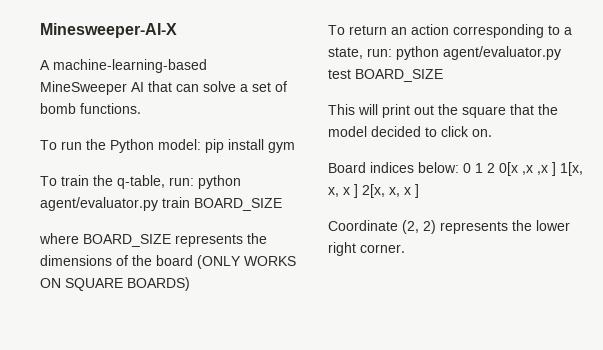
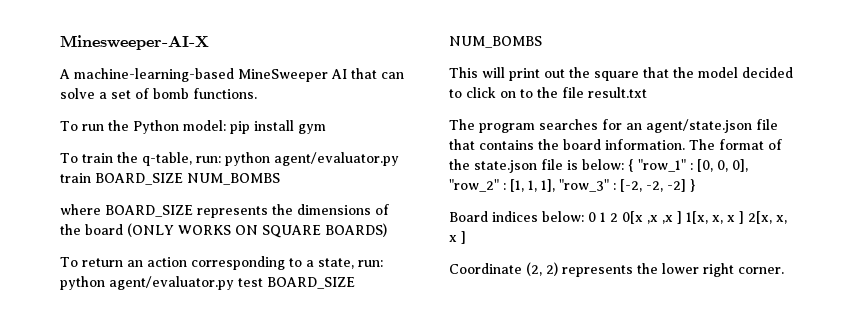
- To train the q-table, run: python agent/evaluator.py train BOARD_SIZE
+ To train the q-table, run: python agent/evaluator.py train BOARD_SIZE NUM_BOMBS
- To return an action corresponding to a state, run: python agent/evaluator.py test BOARD_SIZE
+ To return an action corresponding to a state, run: python agent/evaluator.py test BOARD_SIZE NUM_BOMBS
- This will print out the square that the model decided to click on.
+ This will print out the square that the model decided to click on to the file result.txt
+ The program searches for an agent/state.json file that contains the board information. The format of the state.json file is below: { "row_1" : [0, 0, 0], "row_2" : [1, 1, 1], "row_3" : [-2, -2, -2] }

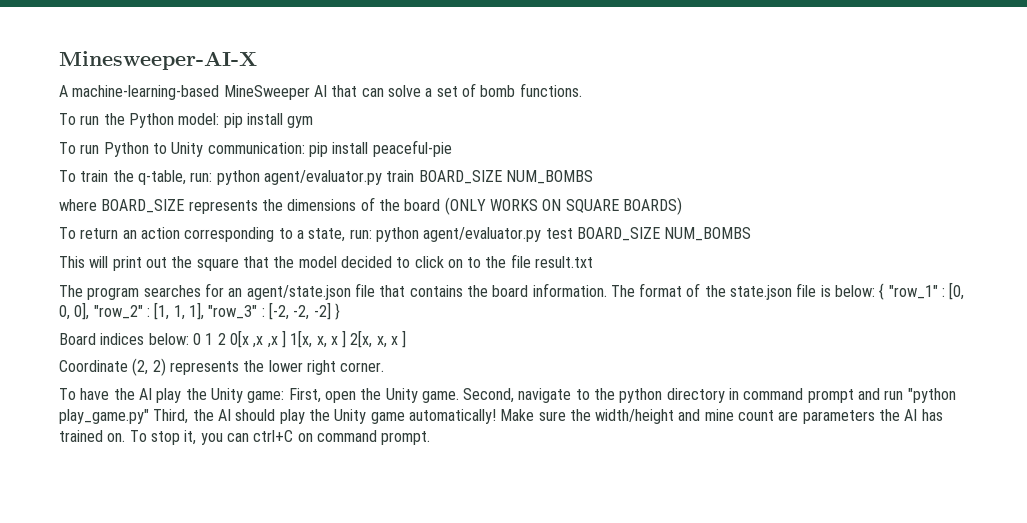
+ To run Python to Unity communication: pip install peaceful-pie
+ To have the AI play the Unity game: First, open the Unity game. Second, navigate to the python directory in command prompt and run "python play_game.py" Third, the AI should play the Unity game automatically! Make sure the width/height and mine count are parameters the AI has trained on. To stop it, you can ctrl+C on command prompt.

